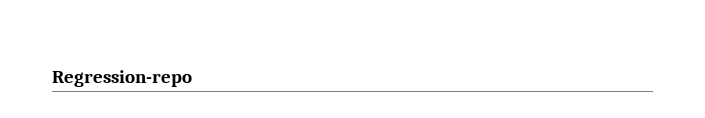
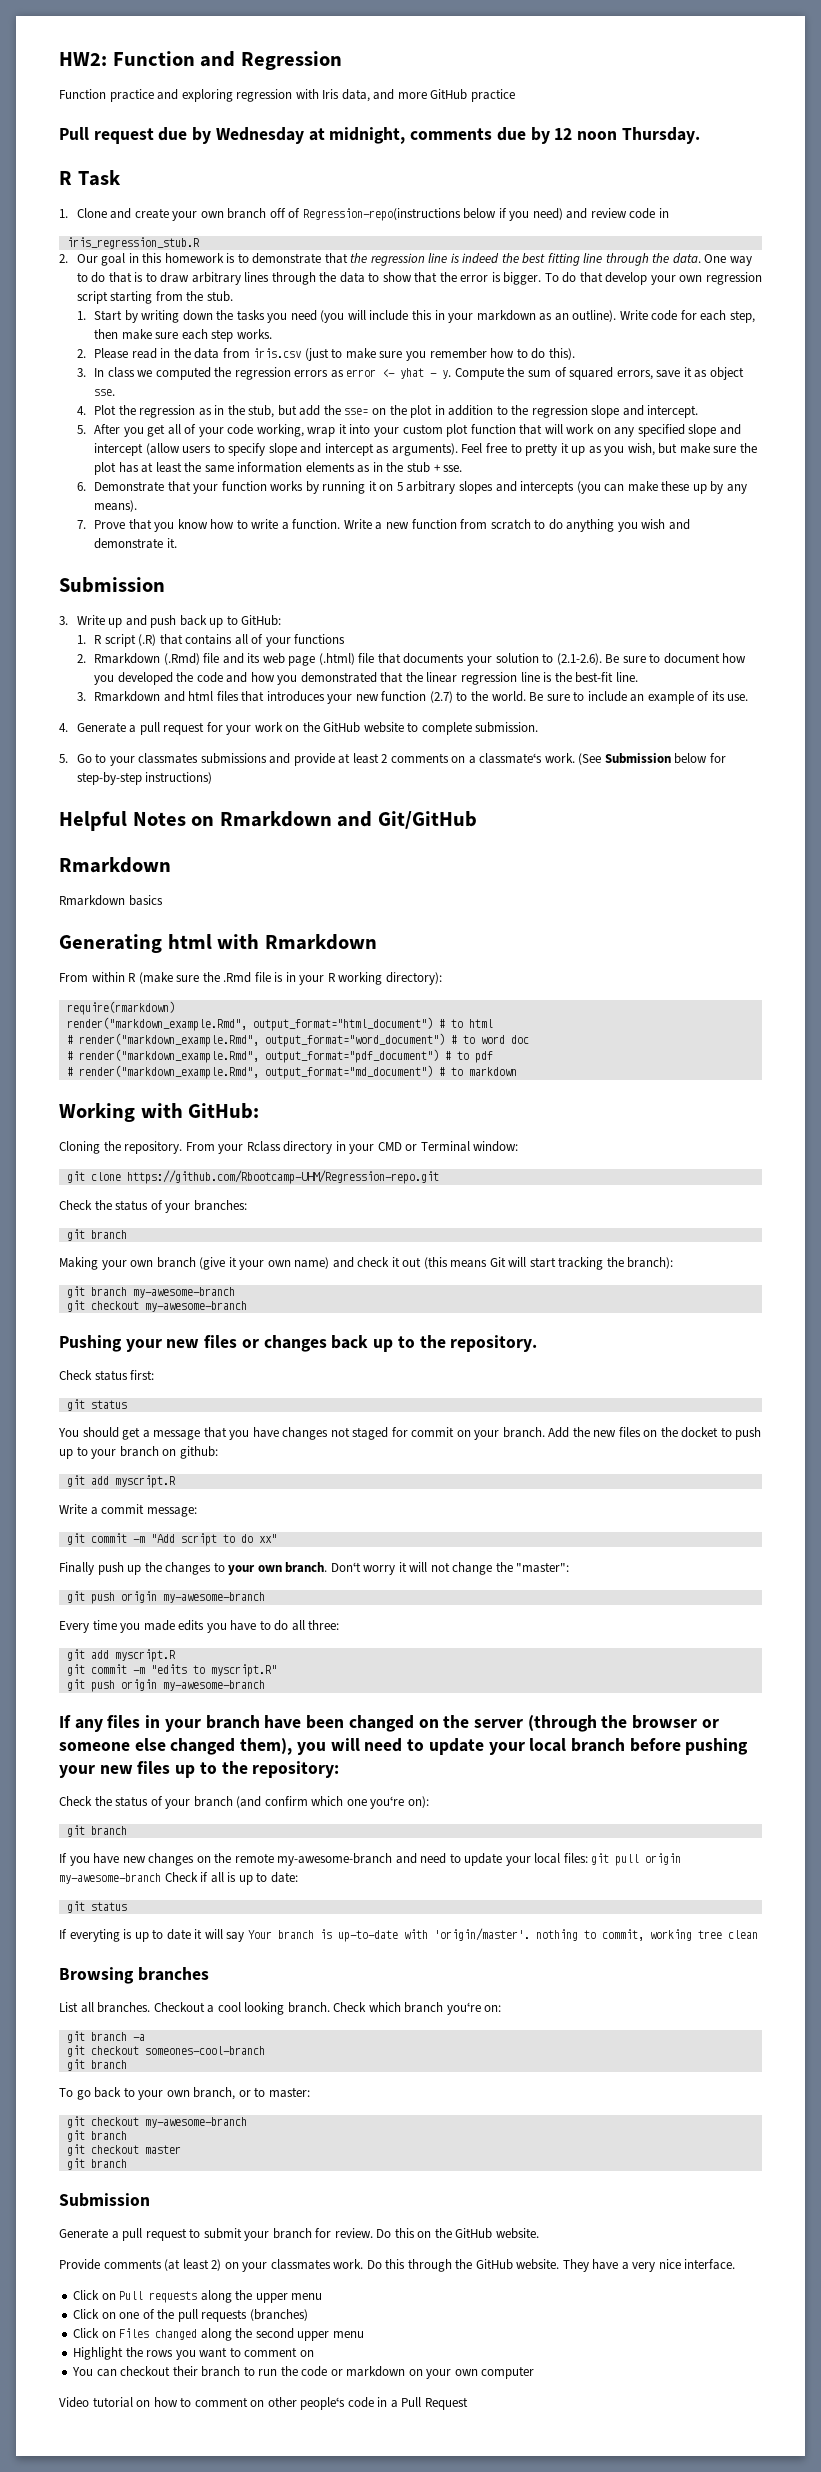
- Regression-repo
+ HW2: Function and Regression
+ Function practice and exploring regression with Iris data, and more GitHub practice
+ Pull request due by Wednesday at midnight, comments due by 12 noon Thursday.
+ R Task
+ 1. Clone and create your own branch off of Regression-repo(instructions below if you need) and review code in
+ iris_regression_stub.R
+ 2. Our goal in this homework is to demonstrate that the regression line is indeed the best fitting line through the data. One way to do that is to draw arbitrary lines through the data to show that the error is bigger. To do that develop your own regression script starting from the stub.
+ 1. Start by writing down the tasks you need (you will include this in your markdown as an outline). Write code for each step, then make sure each step works.
+ 2. Please read in the data from iris.csv (just to make sure you remember how to do this).
+ 3. In class we computed the regression errors as error <- yhat - y. Compute the sum of squared errors, save it as object sse.
+ 4. Plot the regression as in the stub, but add the sse= on the plot in addition to the regression slope and intercept.
+ 5. After you get all of your code working, wrap it into your custom plot function that will work on any specified slope and intercept (allow users to specify slope and intercept as arguments). Feel free to pretty it up as you wish, but make sure the plot has at least the same information elements as in the stub + sse.
+ 6. Demonstrate that your function works by running it on 5 arbitrary slopes and intercepts (you can make these up by any means).
+ 7. Prove that you know how to write a function. Write a new function from scratch to do anything you wish and demonstrate it.
+ Submission
+ 3. Write up and push back up to GitHub:
+ 1. R script (.R) that contains all of your functions
+ 2. Rmarkdown (.Rmd) file and its web page (.html) file that documents your solution to (2.1-2.6). Be sure to document how you developed the code and how you demonstrated that the linear regression line is the best-fit line.
+ 3. Rmarkdown and html files that introduces your new function (2.7) to the world. Be sure to include an example of its use.
+ 4. Generate a pull request for your work on the GitHub website to complete submission.
+ 5. Go to your classmates submissions and provide at least 2 comments on a classmateʻs work. (See Submission below for step-by-step instructions)
+ Helpful Notes on Rmarkdown and Git/GitHub
+ Rmarkdown
+ Rmarkdown basics
+ Generating html with Rmarkdown
+ From within R (make sure the .Rmd file is in your R working directory):
+ require(rmarkdown)
+ render("markdown_example.Rmd", output_format="html_document") # to html
+ # render("markdown_example.Rmd", output_format="word_document") # to word doc
+ # render("markdown_example.Rmd", output_format="pdf_document") # to pdf
+ # render("markdown_example.Rmd", output_format="md_document") # to markdown
+ Working with GitHub:
+ Cloning the repository. From your Rclass directory in your CMD or Terminal window:
+ git clone https://github.com/Rbootcamp-UHM/Regression-repo.git
+ Check the status of your branches:
+ git branch
+ Making your own branch (give it your own name) and check it out (this means Git will start tracking the branch):
+ git branch my-awesome-branch
+ git checkout my-awesome-branch
+ Pushing your new files or changes back up to the repository.
+ Check status first:
+ git status
+ You should get a message that you have changes not staged for commit on your branch. Add the new files on the docket to push up to your branch on github:
+ git add myscript.R
+ Write a commit message:
+ git commit -m "Add script to do xx"
+ Finally push up the changes to your own branch. Donʻt worry it will not change the "master":
+ git push origin my-awesome-branch
+ Every time you made edits you have to do all three:
+ git add myscript.R
+ git commit -m "edits to myscript.R"
+ git push origin my-awesome-branch
+ If any files in your branch have been changed on the server (through the browser or someone else changed them), you will need to update your local branch before pushing your new files up to the repository:
+ Check the status of your branch (and confirm which one youʻre on):
+ git branch
+ If you have new changes on the remote my-awesome-branch and need to update your local files: git pull origin my-awesome-branch Check if all is up to date:
+ git status
+ If everyting is up to date it will say Your branch is up-to-date with 'origin/master'. nothing to commit, working tree clean
+ Browsing branches
+ List all branches. Checkout a cool looking branch. Check which branch youʻre on:
+ git branch -a
+ git checkout someones-cool-branch
+ git branch
+ To go back to your own branch, or to master:
+ git checkout my-awesome-branch
+ git branch
+ git checkout master
+ git branch
+ Submission
+ Generate a pull request to submit your branch for review. Do this on the GitHub website.
+ Provide comments (at least 2) on your classmates work. Do this through the GitHub website. They have a very nice interface.
+ Click on Pull requests along the upper menu
+ Click on one of the pull requests (branches)
+ Click on Files changed along the second upper menu
+ Highlight the rows you want to comment on
+ You can checkout their branch to run the code or markdown on your own computer
+ Video tutorial on how to comment on other peopleʻs code in a Pull Request

